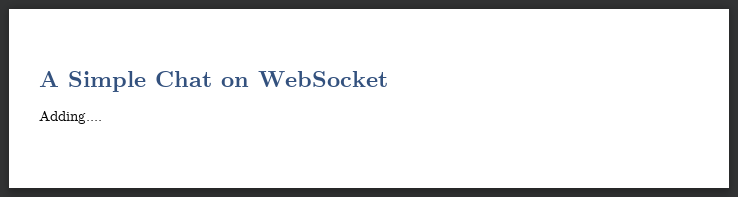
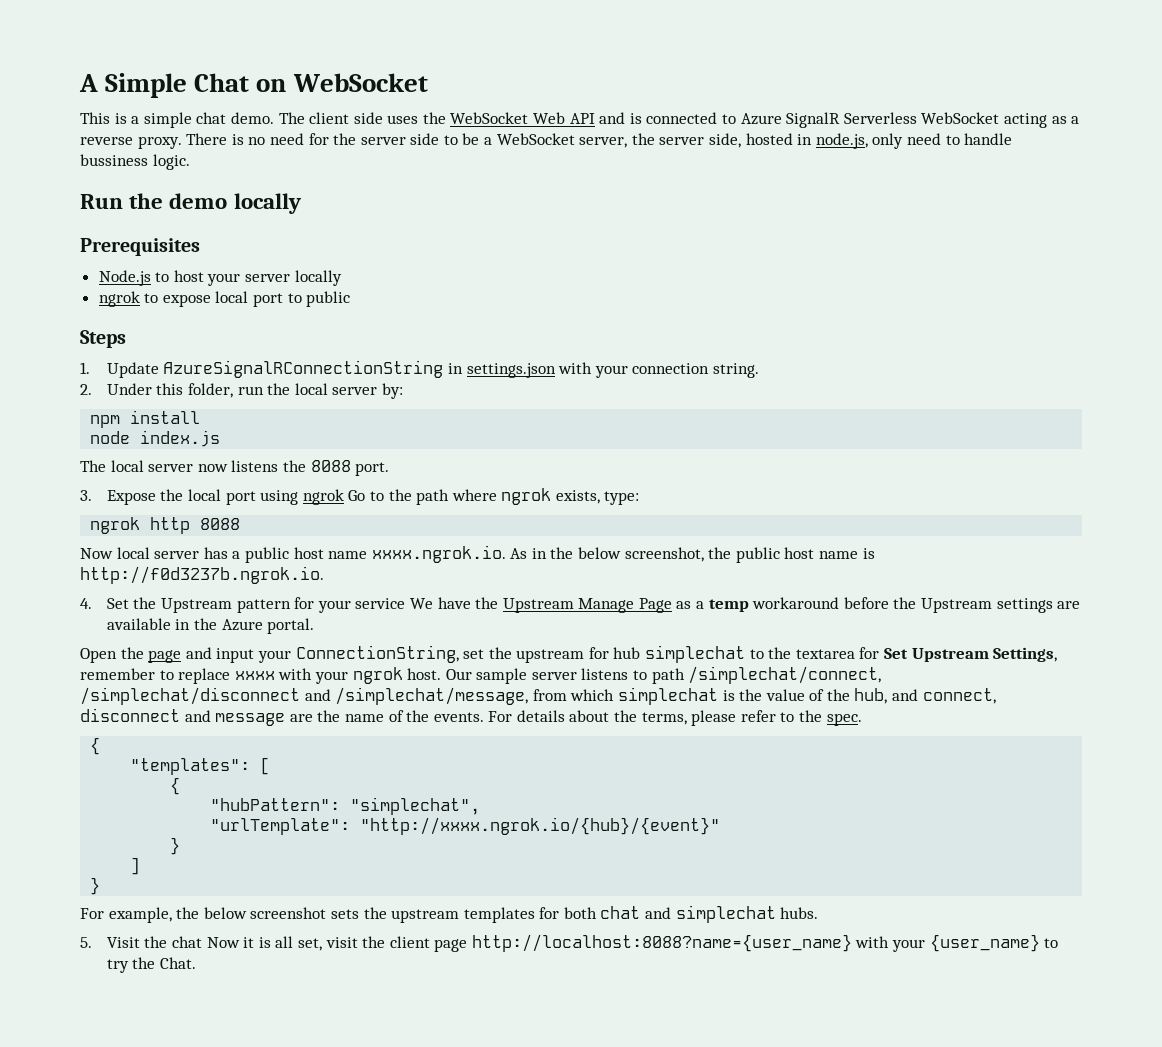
- Adding....
+ This is a simple chat demo. The client side uses the WebSocket Web API and is connected to Azure SignalR Serverless WebSocket acting as a reverse proxy. There is no need for the server side to be a WebSocket server, the server side, hosted in node.js, only need to handle bussiness logic.
+ Run the demo locally
+ Prerequisites
+ Node.js to host your server locally
+ ngrok to expose local port to public
+ Steps
+ 1. Update AzureSignalRConnectionString in settings.json with your connection string.
+ 2. Under this folder, run the local server by:
+ npm install
+ node index.js
+ The local server now listens the 8088 port.
+ 3. Expose the local port using ngrok Go to the path where ngrok exists, type:
+ ngrok http 8088
+ Now local server has a public host name xxxx.ngrok.io. As in the below screenshot, the public host name is http://f0d3237b.ngrok.io.
+ 4. Set the Upstream pattern for your service We have the Upstream Manage Page as a temp workaround before the Upstream settings are available in the Azure portal.
+ Open the page and input your ConnectionString, set the upstream for hub simplechat to the textarea for Set Upstream Settings, remember to replace xxxx with your ngrok host. Our sample server listens to path /simplechat/connect, /simplechat/disconnect and /simplechat/message, from which simplechat is the value of the hub, and connect, disconnect and message are the name of the events. For details about the terms, please refer to the spec.
+ {
+ "templates": [
+ {
+ "hubPattern": "simplechat",
+ "urlTemplate": "http://xxxx.ngrok.io/{hub}/{event}"
+ }
+ ]
+ }
+ For example, the below screenshot sets the upstream templates for both chat and simplechat hubs.
+ 5. Visit the chat Now it is all set, visit the client page http://localhost:8088?name={user_name} with your {user_name} to try the Chat.

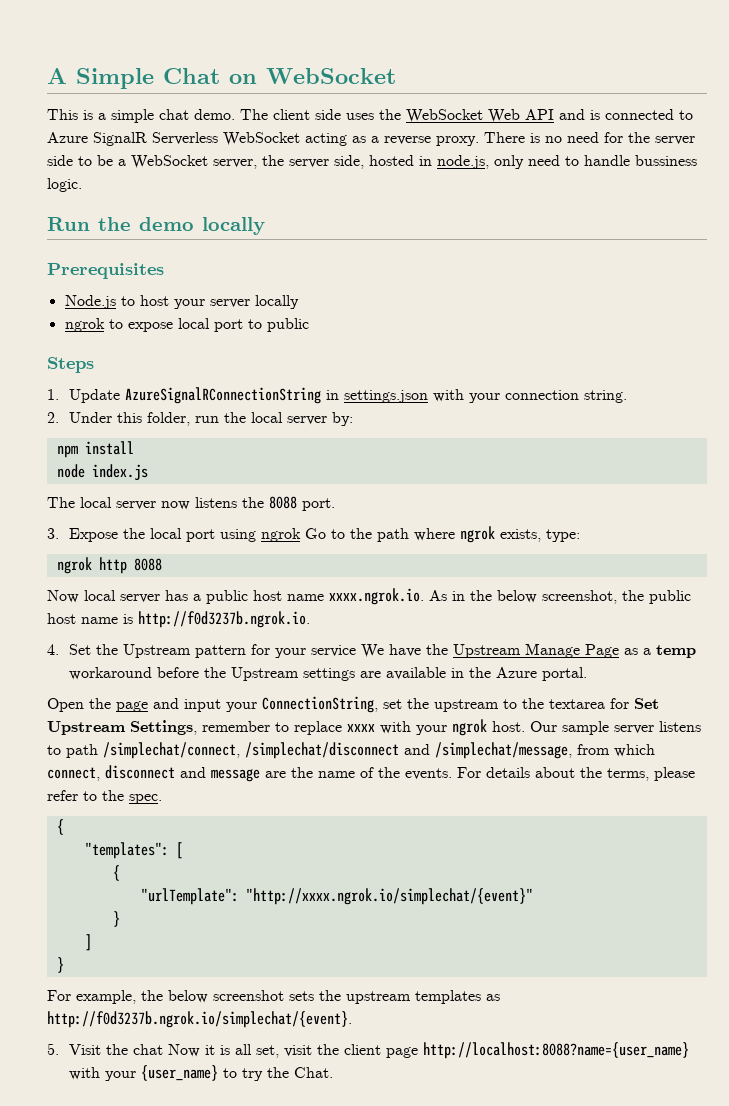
- Open the page and input your ConnectionString, set the upstream for hub simplechat to the textarea for Set Upstream Settings, remember to replace xxxx with your ngrok host.
+ Open the page and input your ConnectionString, set the upstream to the textarea for Set Upstream Settings, remember to replace xxxx with your ngrok host.
- Our sample server listens to path /simplechat/connect, /simplechat/disconnect and /simplechat/message, from which simplechat is the value of the hub, and connect, disconnect and message are the name of the events.
+ Our sample server listens to path /simplechat/connect, /simplechat/disconnect and /simplechat/message, from which connect, disconnect and message are the name of the events.
- "hubPattern": "simplechat",
- "urlTemplate": "http://xxxx.ngrok.io/{hub}/{event}"
+ "urlTemplate": "http://xxxx.ngrok.io/simplechat/{event}"
- For example, the below screenshot sets the upstream templates for both chat and simplechat hubs.
+ For example, the below screenshot sets the upstream templates as http://f0d3237b.ngrok.io/simplechat/{event}.

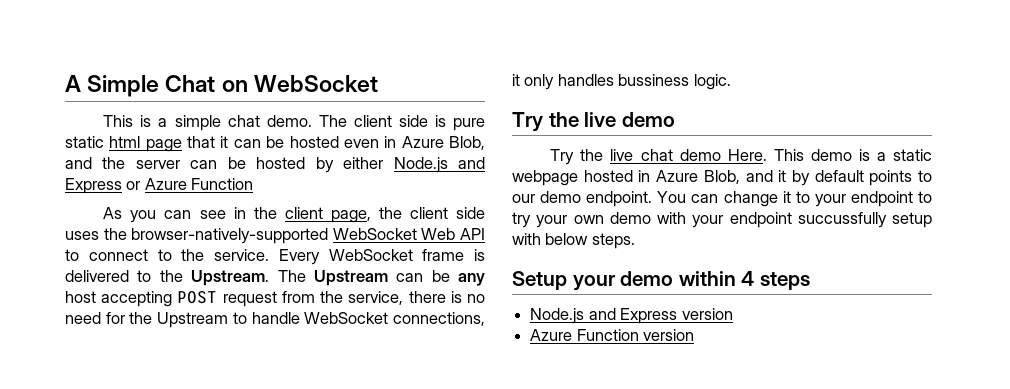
- The client side uses the WebSocket Web API and is connected to Azure SignalR Serverless WebSocket acting as a reverse proxy. There is no need for the server side to be a WebSocket server, the server side, hosted in node.js, only need to handle bussiness logic.
- Run the demo locally
- Prerequisites
- Node.js to host your server locally
- ngrok to expose local port to public
- Steps
- 1. Update AzureSignalRConnectionString in settings.json with your connection string.
- 2. Under this folder, run the local server by:
- npm install
- node index.js
- The local server now listens the 8088 port.
- 3. Expose the local port using ngrok Go to the path where ngrok exists, type:
- ngrok http 8088
- Now local server has a public host name xxxx.ngrok.io. As in the below screenshot, the public host name is http://f0d3237b.ngrok.io.
- 4. Set the Upstream pattern for your service We have the Upstream Manage Page as a temp workaround before the Upstream settings are available in the Azure portal.
- Open the page and input your ConnectionString, set the upstream to the textarea for Set Upstream Settings, remember to replace xxxx with your ngrok host. Our sample server listens to path /simplechat/connect, /simplechat/disconnect and /simplechat/message, from which connect, disconnect and message are the name of the events. For details about the terms, please refer to the spec.
- {
- "templates": [
- {
- "urlTemplate": "http://xxxx.ngrok.io/simplechat/{event}"
- }
- ]
- }
- For example, the below screenshot sets the upstream templates as http://f0d3237b.ngrok.io/simplechat/{event}.
- 5. Visit the chat Now it is all set, visit the client page http://localhost:8088?name={user_name} with your {user_name} to try the Chat.
+ The client side is pure static html page that it can be hosted even in Azure Blob, and the server can be hosted by either Node.js and Express or Azure Function
+ As you can see in the client page, the client side uses the browser-natively-supported WebSocket Web API to connect to the service. Every WebSocket frame is delivered to the Upstream. The Upstream can be any host accepting POST request from the service, there is no need for the Upstream to handle WebSocket connections, it only handles bussiness logic.
+ Try the live demo
+ Try the live chat demo Here. This demo is a static webpage hosted in Azure Blob, and it by default points to our demo endpoint. You can change it to your endpoint to try your own demo with your endpoint succussfully setup with below steps.
+ Setup your demo within 4 steps
+ Node.js and Express version
+ Azure Function version

